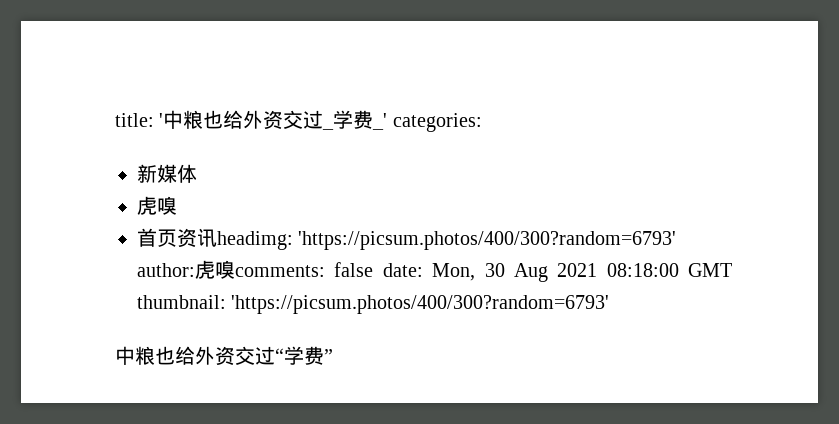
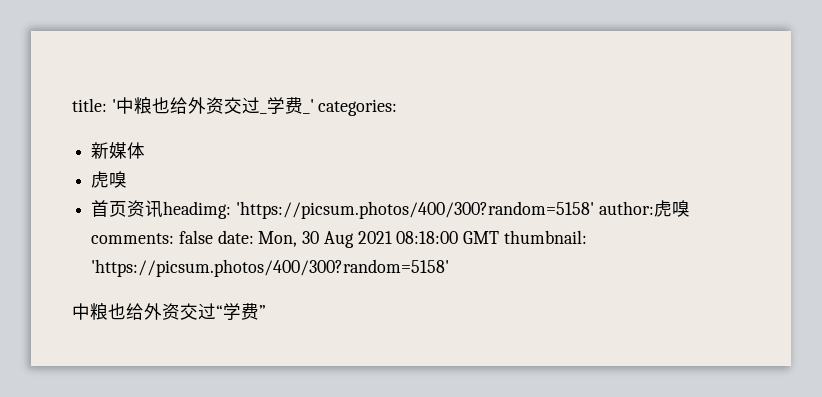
- 首页资讯headimg: 'https://picsum.photos/400/300?random=6793' author:虎嗅comments: false date: Mon, 30 Aug 2021 08:18:00 GMT thumbnail: 'https://picsum.photos/400/300?random=6793'
+ 首页资讯headimg: 'https://picsum.photos/400/300?random=5158' author:虎嗅comments: false date: Mon, 30 Aug 2021 08:18:00 GMT thumbnail: 'https://picsum.photos/400/300?random=5158'

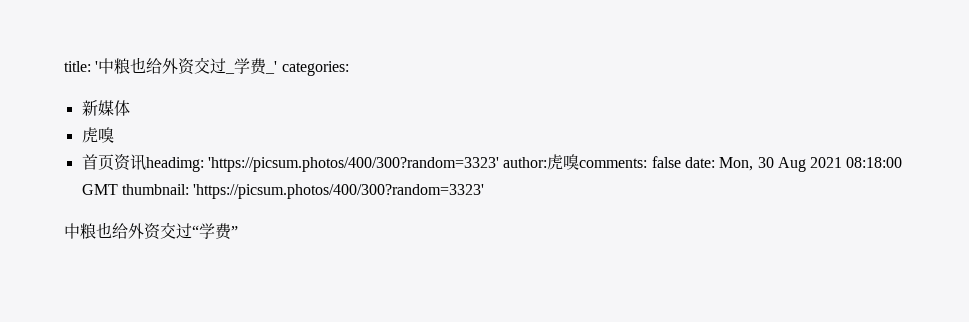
- 首页资讯headimg: 'https://picsum.photos/400/300?random=5158' author:虎嗅comments: false date: Mon, 30 Aug 2021 08:18:00 GMT thumbnail: 'https://picsum.photos/400/300?random=5158'
+ 首页资讯headimg: 'https://picsum.photos/400/300?random=3323' author:虎嗅comments: false date: Mon, 30 Aug 2021 08:18:00 GMT thumbnail: 'https://picsum.photos/400/300?random=3323'

